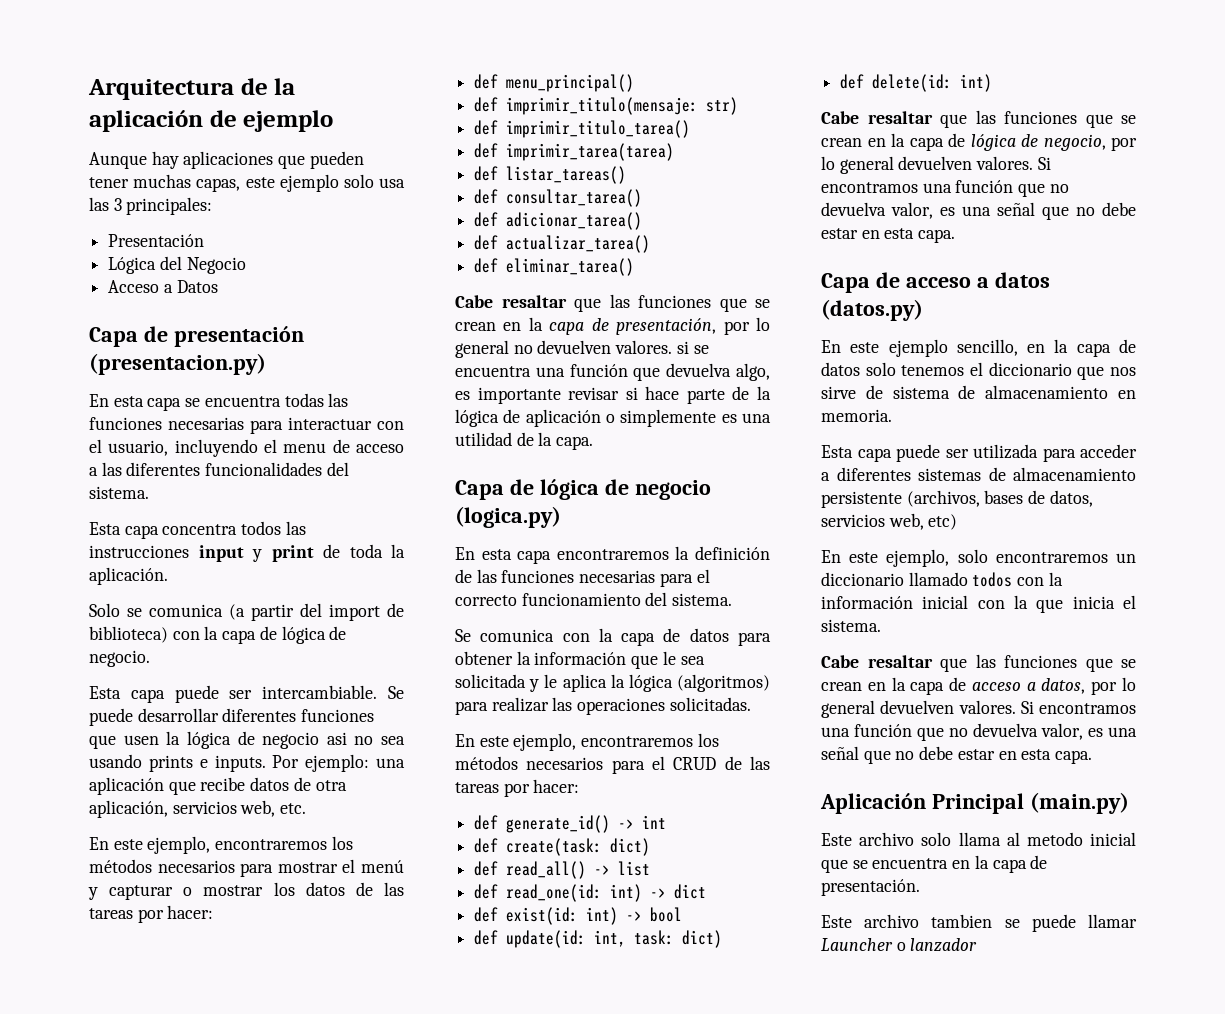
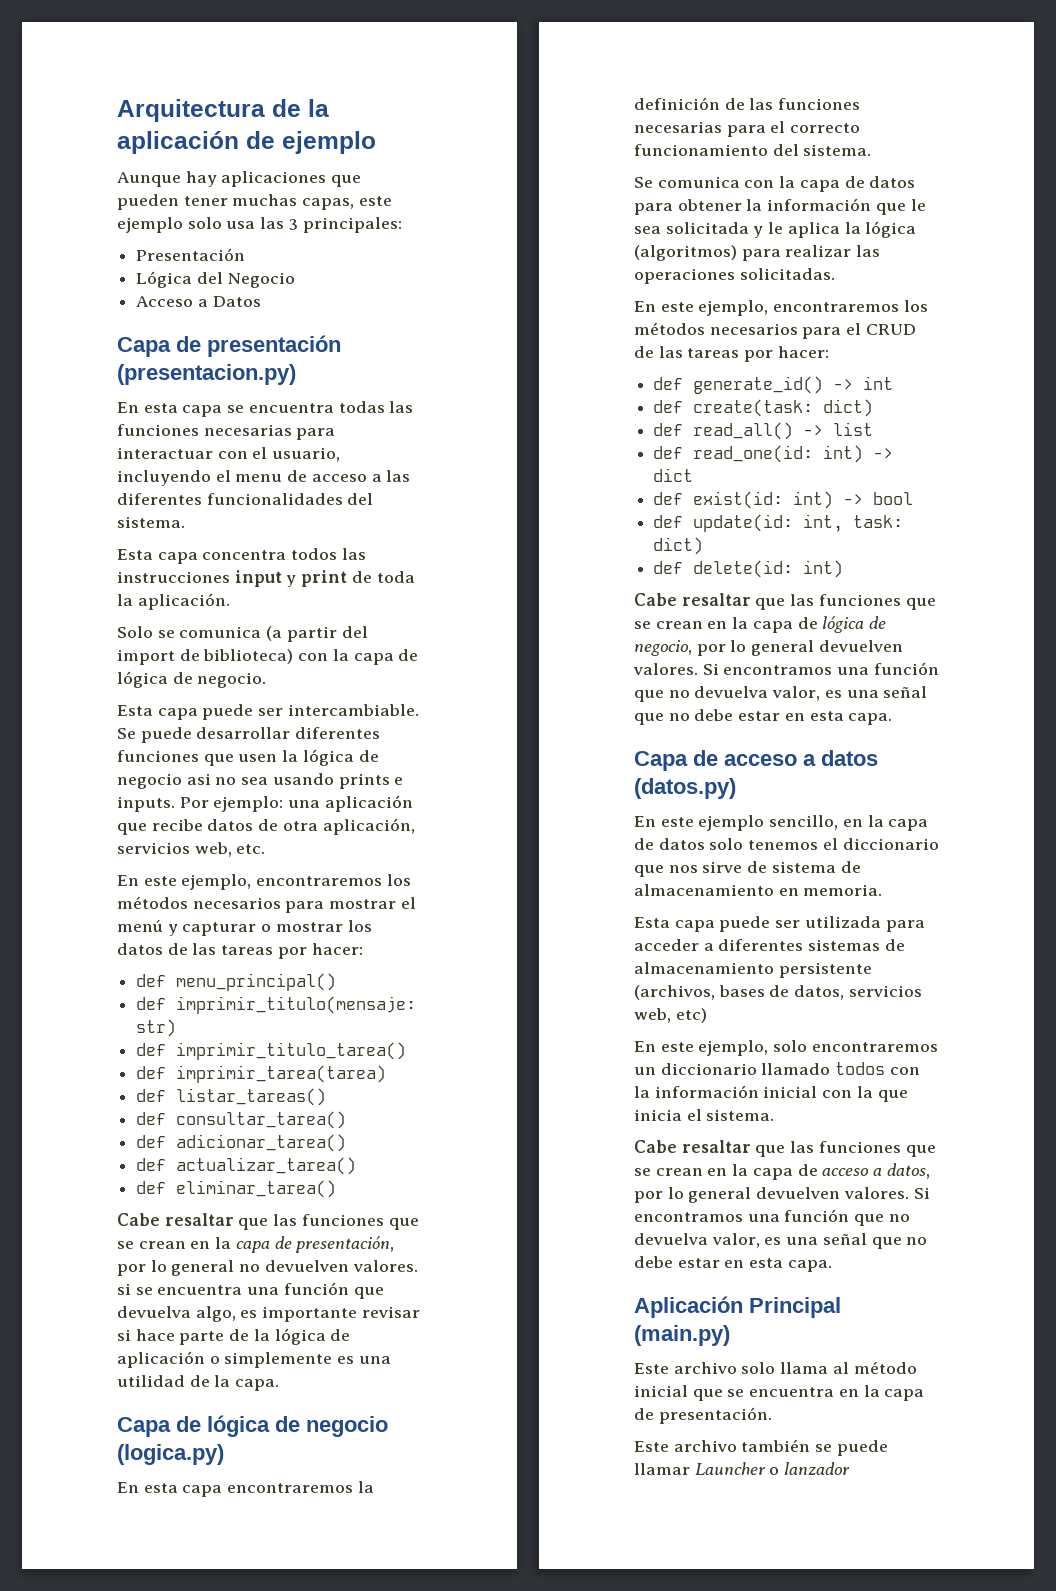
- Este archivo solo llama al metodo inicial que se encuentra en la capa de presentación.
+ Este archivo solo llama al método inicial que se encuentra en la capa de presentación.
- Este archivo tambien se puede llamar Launcher o lanzador
+ Este archivo también se puede llamar Launcher o lanzador

